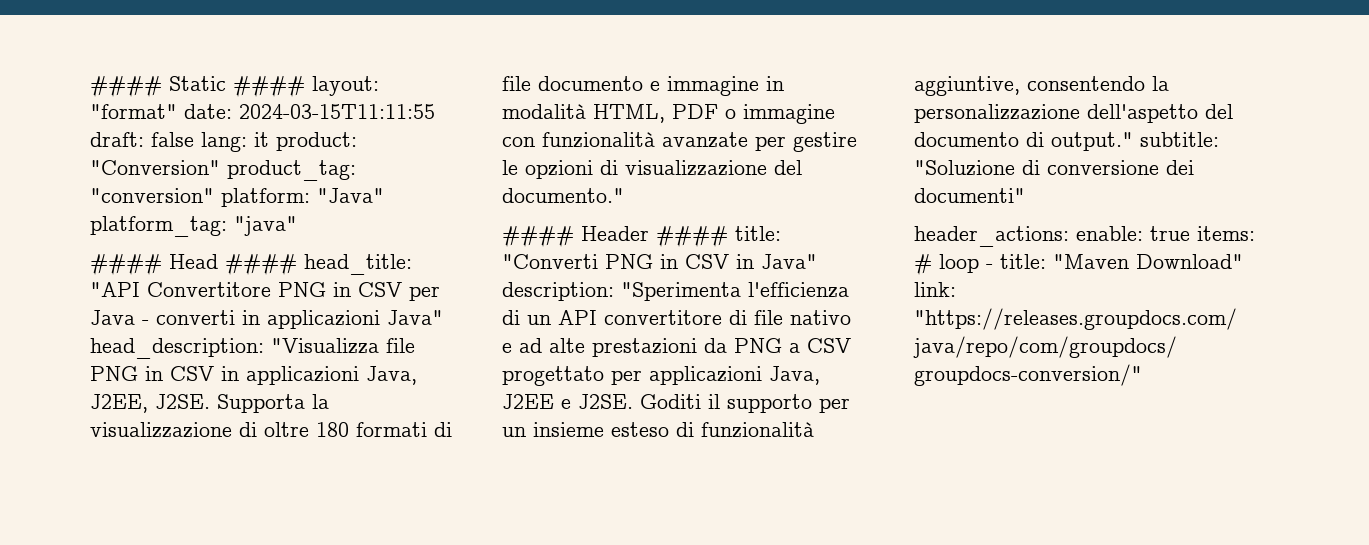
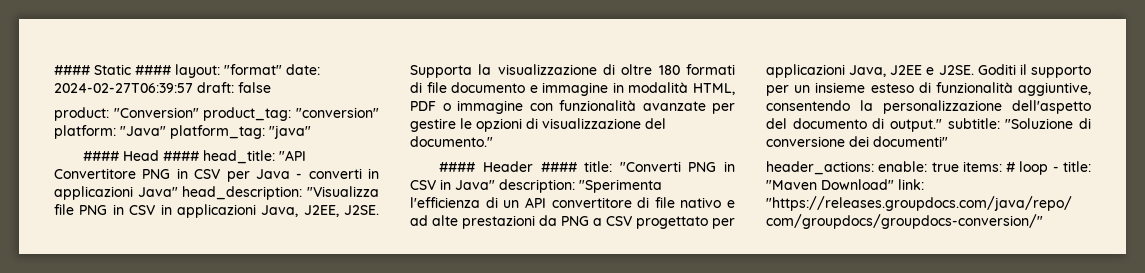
- #### Static #### layout: "format" date: 2024-03-15T11:11:55 draft: false lang: it product: "Conversion" product_tag: "conversion" platform: "Java" platform_tag: "java"
+ #### Static #### layout: "format" date: 2024-02-27T06:39:57 draft: false
+ product: "Conversion" product_tag: "conversion" platform: "Java" platform_tag: "java"

